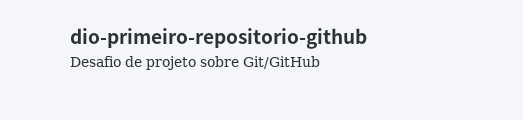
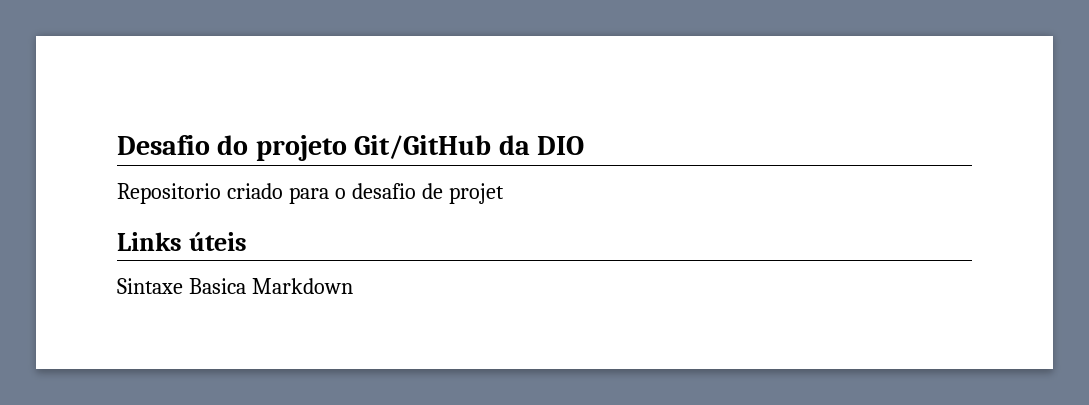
- dio-primeiro-repositorio-github
- Desafio de projeto sobre Git/GitHub
+ Desafio do projeto Git/GitHub da DIO
+ Repositorio criado para o desafio de projet
+ Links úteis
+ Sintaxe Basica Markdown

